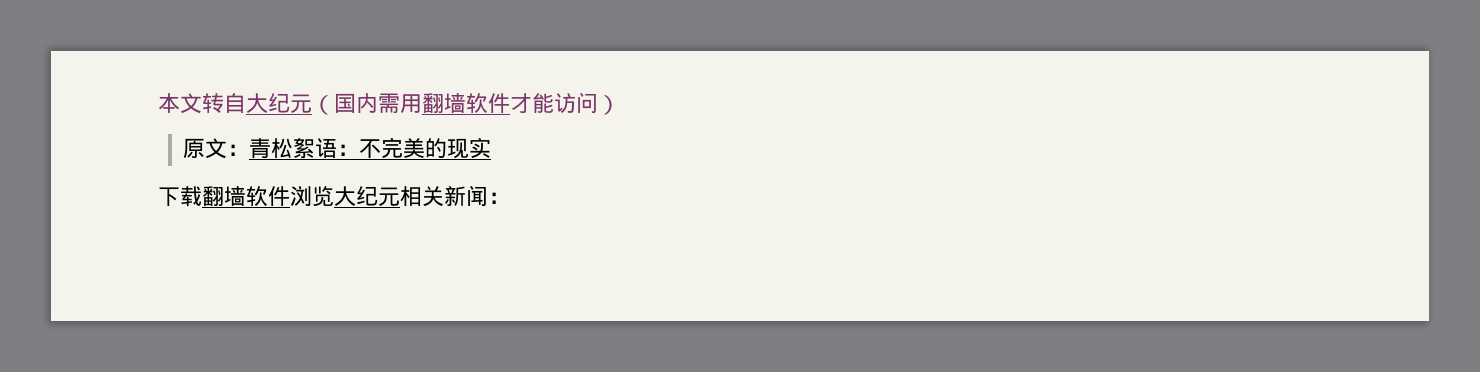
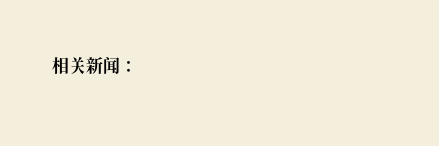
- 本文转自大纪元（国内需用翻墙软件才能访问）
- 原文：青松絮语：不完美的现实
- 下载翻墙软件浏览大纪元相关新闻：
+ 相关新闻：

